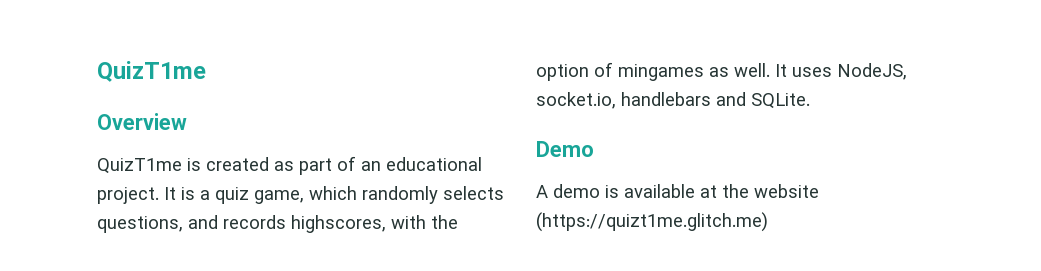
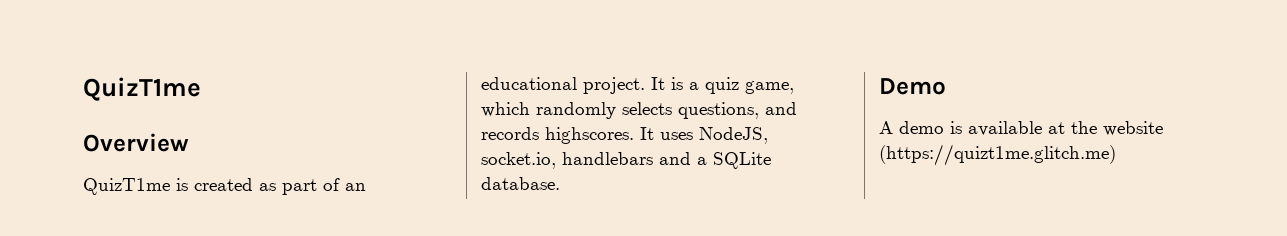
- It is a quiz game, which randomly selects questions, and records highscores, with the option of mingames as well.
+ It is a quiz game, which randomly selects questions, and records highscores.
- It uses NodeJS, socket.io, handlebars and SQLite.
+ It uses NodeJS, socket.io, handlebars and a SQLite database.

